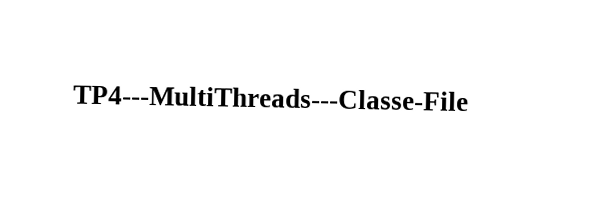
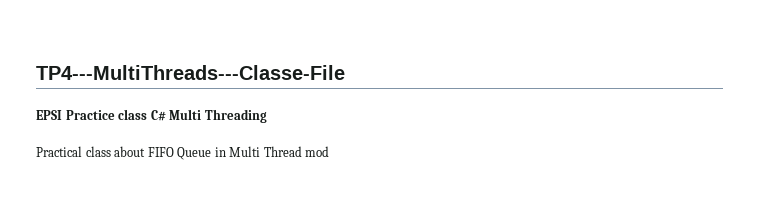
+ EPSI Practice class C# Multi Threading
+ Practical class about FIFO Queue in Multi Thread mod

